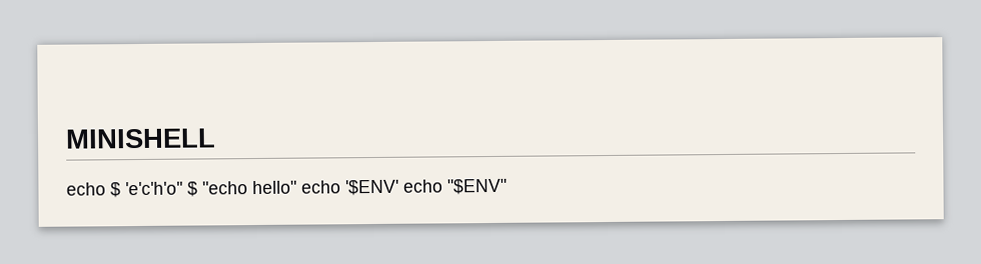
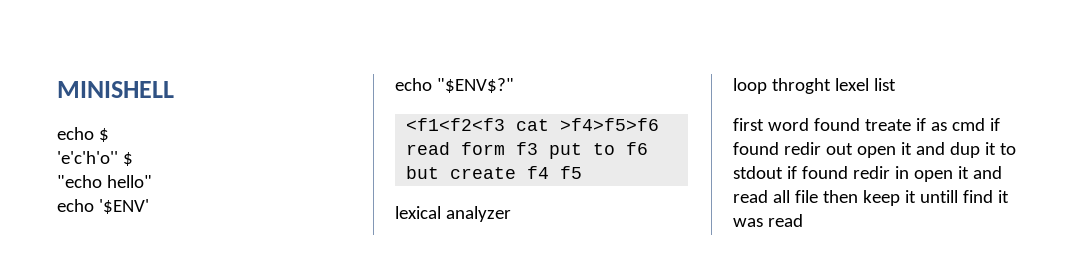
- echo $ 'e'c'h'o'' $ "echo hello" echo '$ENV' echo "$ENV"
+ echo $
+ 'e'c'h'o'' $
+ "echo hello"
+ echo '$ENV'
+ echo "$ENV$?"
+ <f1<f2<f3 cat >f4>f5>f6 read form f3 put to f6 but create f4 f5
+ lexical analyzer
+ loop throght lexel list
+ first word found treate if as cmd if found redir out open it and dup it to stdout if found redir in open it and read all file then keep it untill find it was read

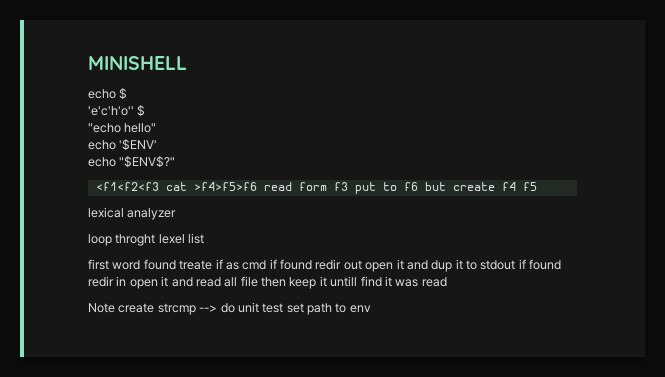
+ Note create strcmp --> do unit test set path to env

